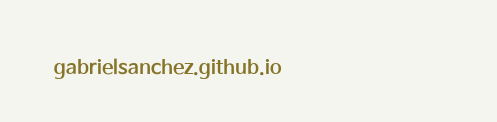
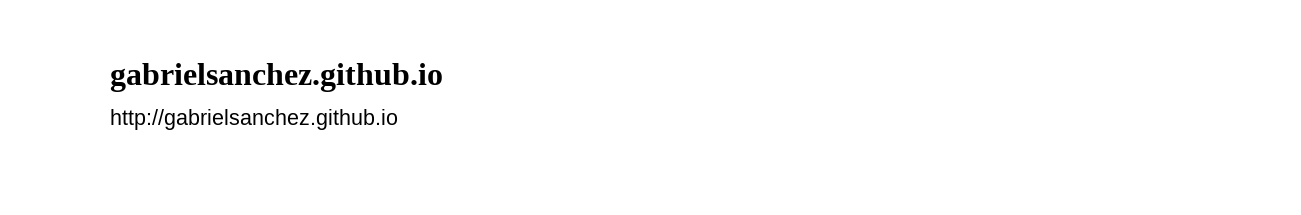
+ http://gabrielsanchez.github.io

